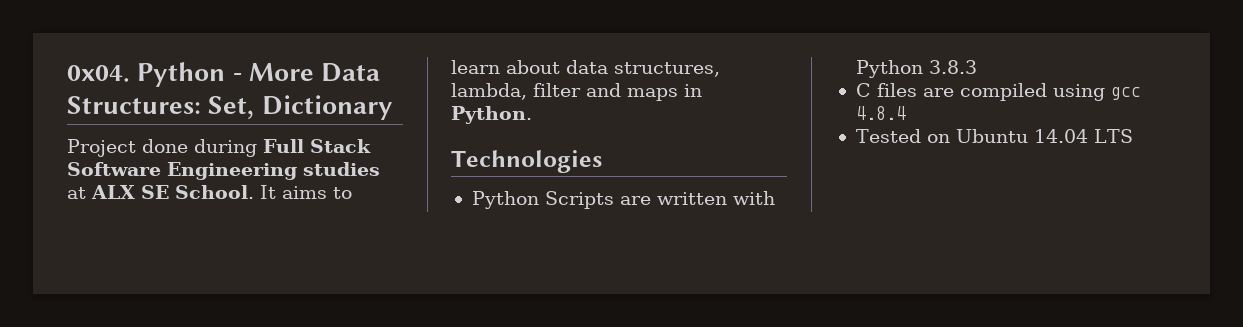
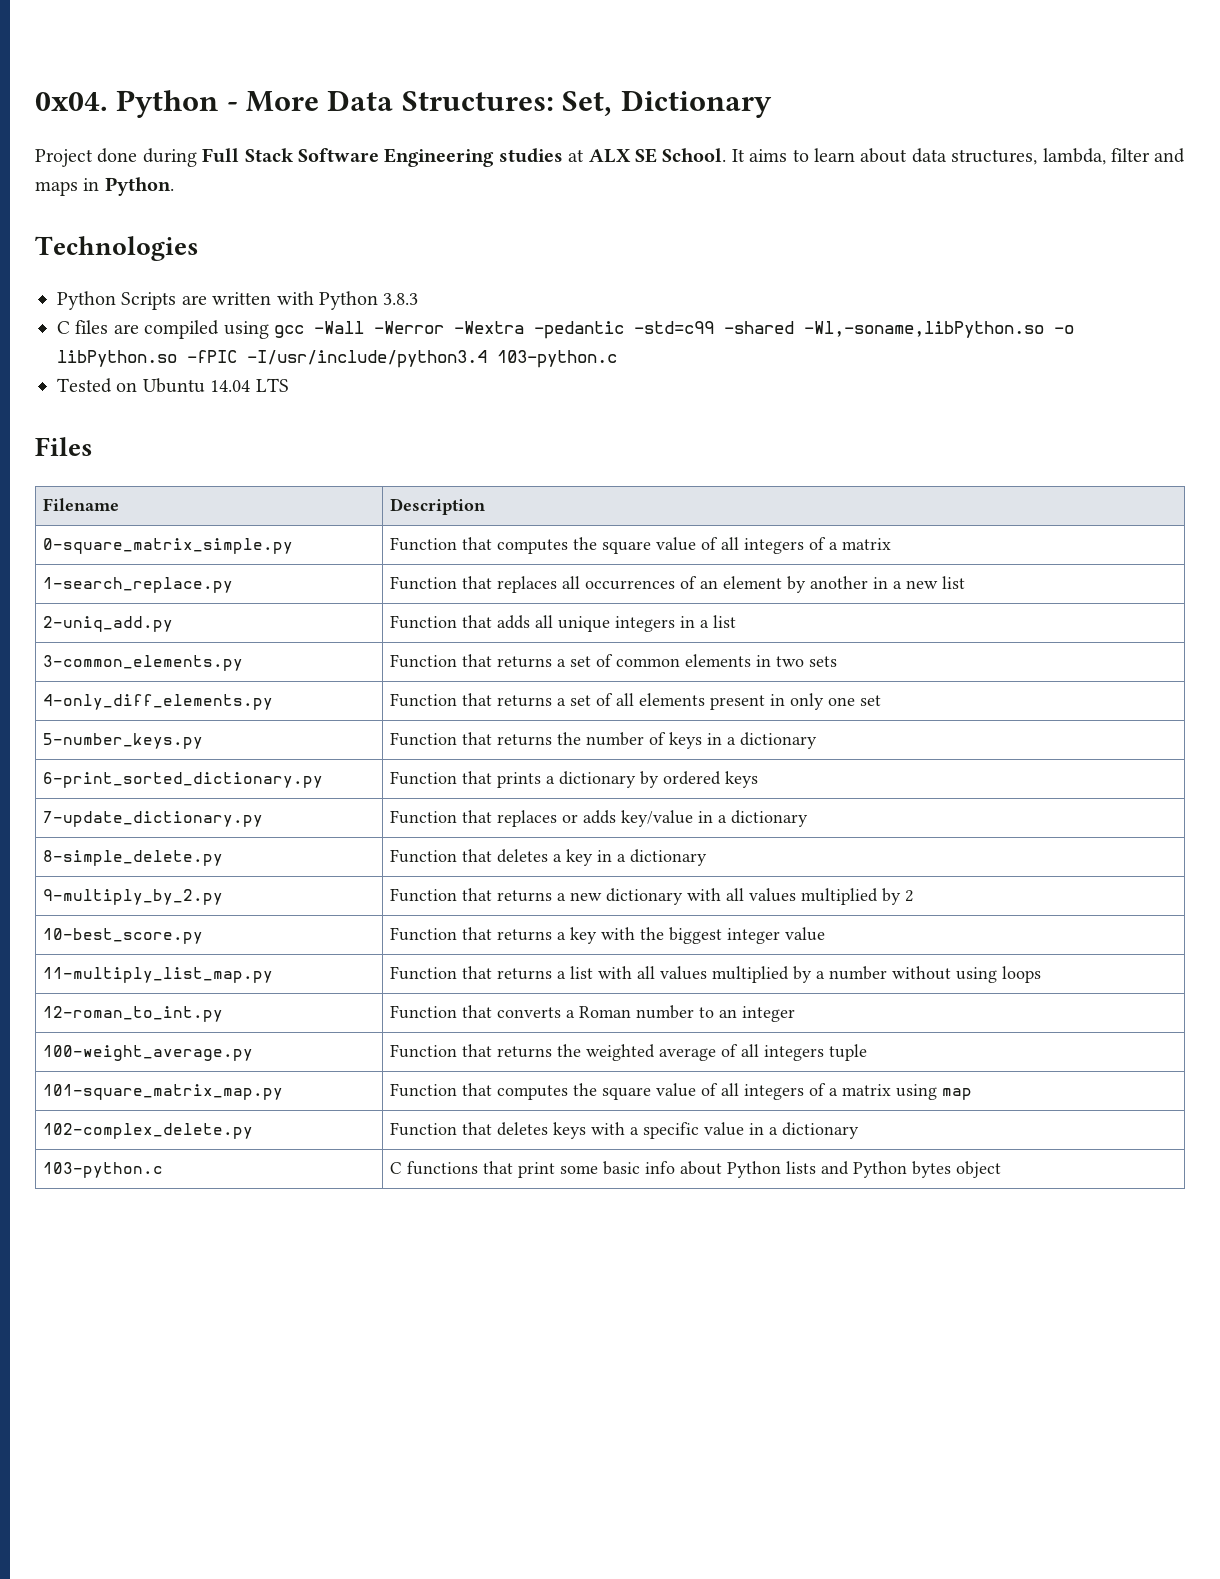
- C files are compiled using gcc 4.8.4
+ C files are compiled using gcc -Wall -Werror -Wextra -pedantic -std=c99 -shared -Wl,-soname,libPython.so -o libPython.so -fPIC -I/usr/include/python3.4 103-python.c
+ Files
+ Filename | Description
+ 0-square_matrix_simple.py | Function that computes the square value of all integers of a matrix
+ 1-search_replace.py | Function that replaces all occurrences of an element by another in a new list
+ 2-uniq_add.py | Function that adds all unique integers in a list
+ 3-common_elements.py | Function that returns a set of common elements in two sets
+ 4-only_diff_elements.py | Function that returns a set of all elements present in only one set
+ 5-number_keys.py | Function that returns the number of keys in a dictionary
+ 6-print_sorted_dictionary.py | Function that prints a dictionary by ordered keys
+ 7-update_dictionary.py | Function that replaces or adds key/value in a dictionary
+ 8-simple_delete.py | Function that deletes a key in a dictionary
+ 9-multiply_by_2.py | Function that returns a new dictionary with all values multiplied by 2
+ 10-best_score.py | Function that returns a key with the biggest integer value
+ 11-multiply_list_map.py | Function that returns a list with all values multiplied by a number without using loops
+ 12-roman_to_int.py | Function that converts a Roman number to an integer
+ 100-weight_average.py | Function that returns the weighted average of all integers tuple
+ 101-square_matrix_map.py | Function that computes the square value of all integers of a matrix using map
+ 102-complex_delete.py | Function that deletes keys with a specific value in a dictionary
+ 103-python.c | C functions that print some basic info about Python lists and Python bytes object

